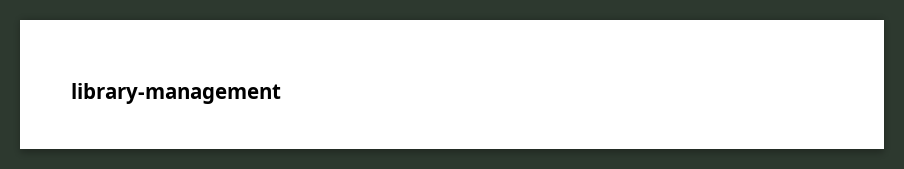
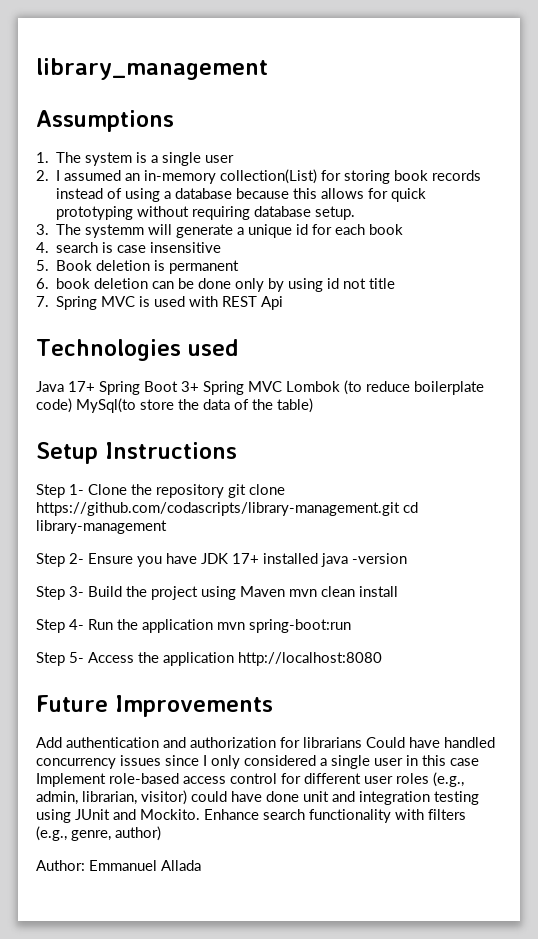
- library-management
+ library_management
+ Assumptions
+ 1. The system is a single user
+ 2. I assumed an in-memory collection(List) for storing book records instead of using a database because this allows for quick prototyping without requiring database setup.
+ 3. The systemm will generate a unique id for each book
+ 4. search is case insensitive
+ 5. Book deletion is permanent
+ 6. book deletion can be done only by using id not title
+ 7. Spring MVC is used with REST Api
+ Technologies used
+ Java 17+ Spring Boot 3+ Spring MVC Lombok (to reduce boilerplate code) MySql(to store the data of the table)
+ Setup Instructions
+ Step 1- Clone the repository git clone https://github.com/codascripts/library-management.git cd library-management
+ Step 2- Ensure you have JDK 17+ installed java -version
+ Step 3- Build the project using Maven mvn clean install
+ Step 4- Run the application mvn spring-boot:run
+ Step 5- Access the application http://localhost:8080
+ Future Improvements
+ Add authentication and authorization for librarians Could have handled concurrency issues since I only considered a single user in this case Implement role-based access control for different user roles (e.g., admin, librarian, visitor) could have done unit and integration testing using JUnit and Mockito. Enhance search functionality with filters (e.g., genre, author)
+ Author: Emmanuel Allada

